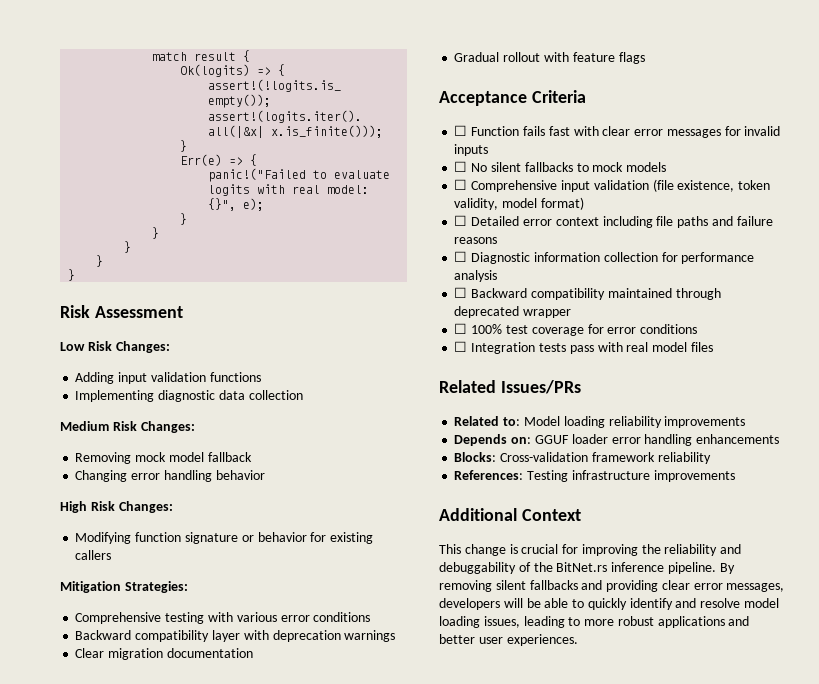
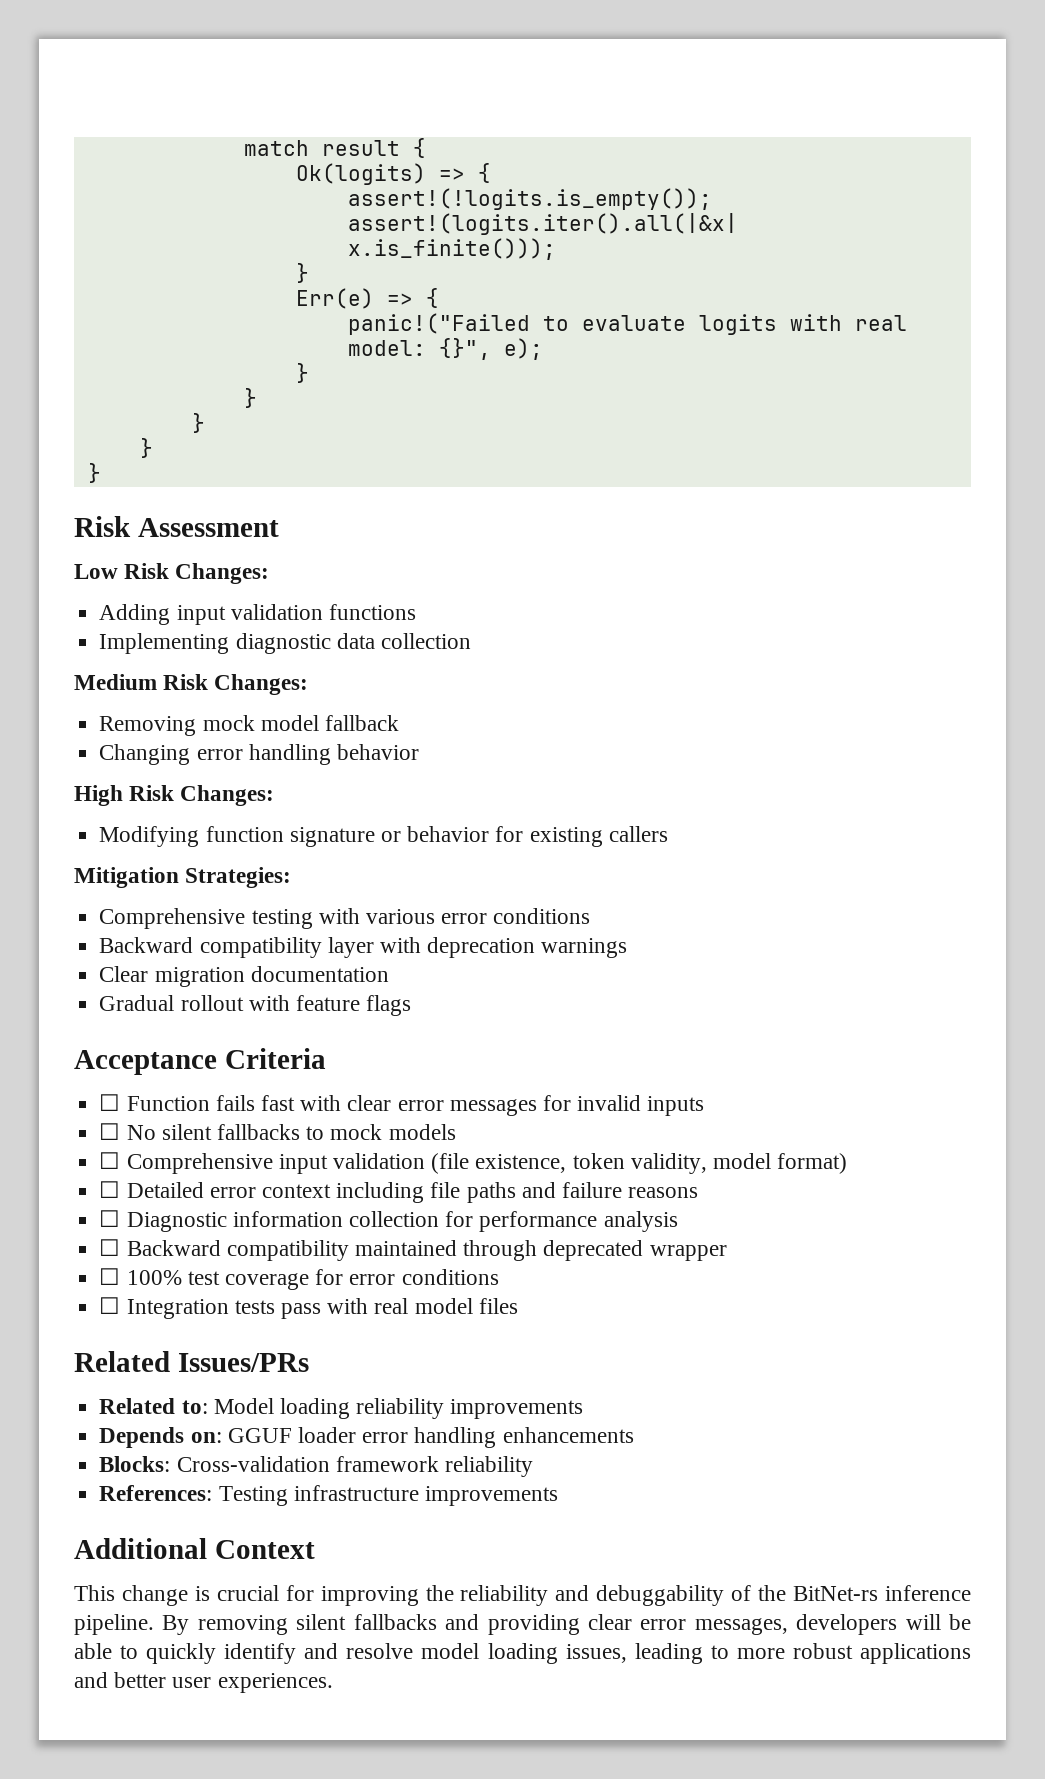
- This change is crucial for improving the reliability and debuggability of the BitNet.rs inference pipeline.
+ This change is crucial for improving the reliability and debuggability of the BitNet-rs inference pipeline.

